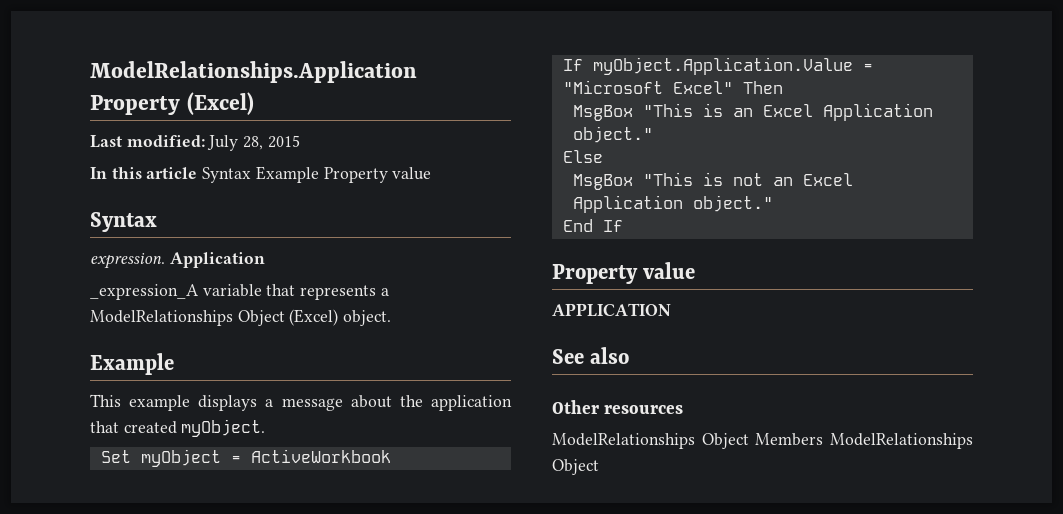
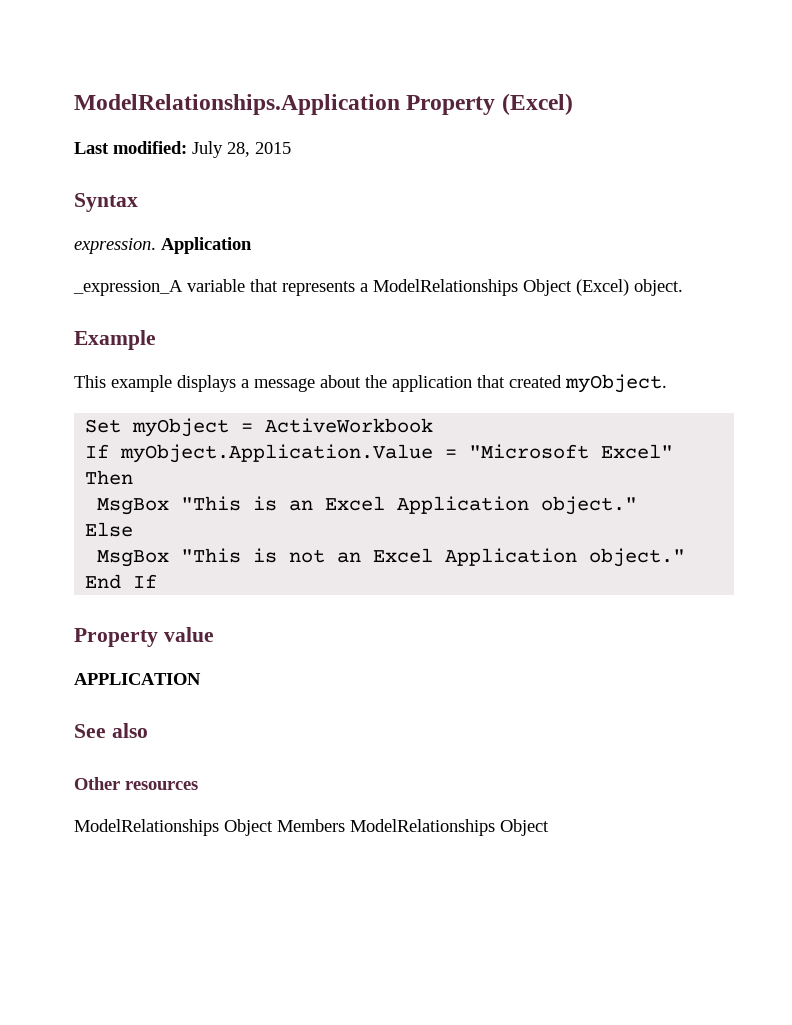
- In this article Syntax Example Property value

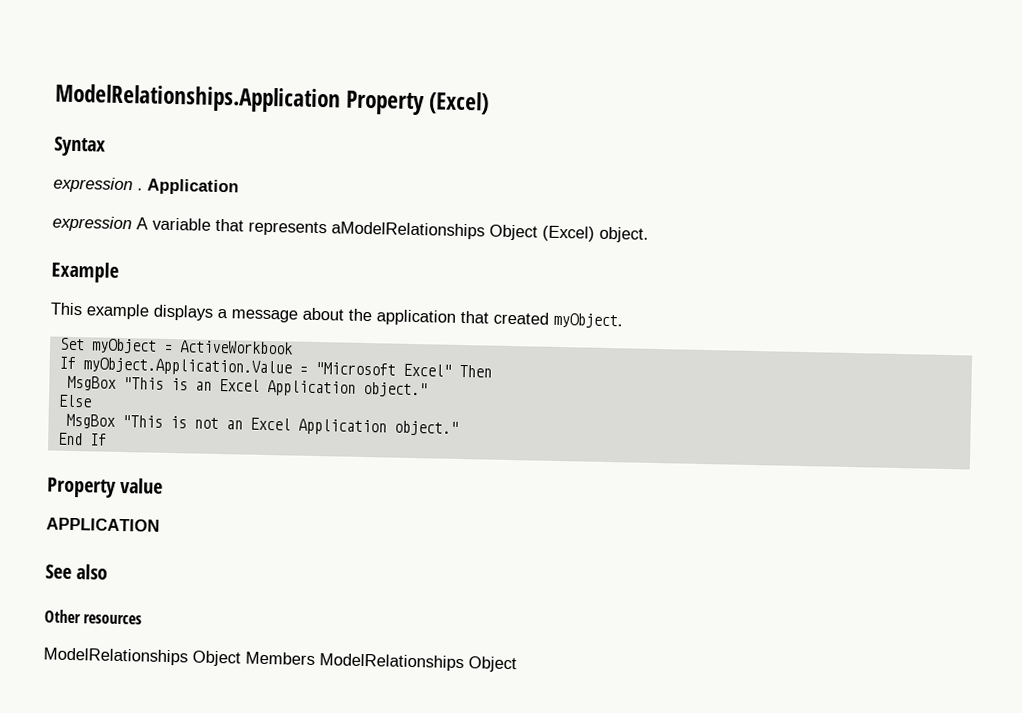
- Last modified: July 28, 2015
- expression.
+ expression .
- _expression_A variable that represents a ModelRelationships Object (Excel) object.
+ expression A variable that represents aModelRelationships Object (Excel) object.

